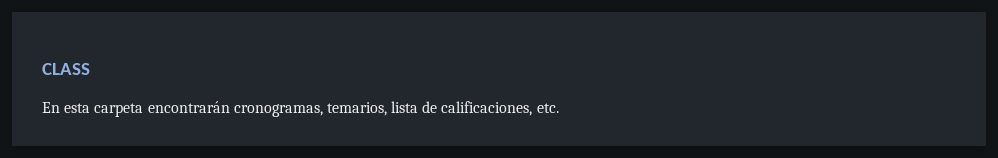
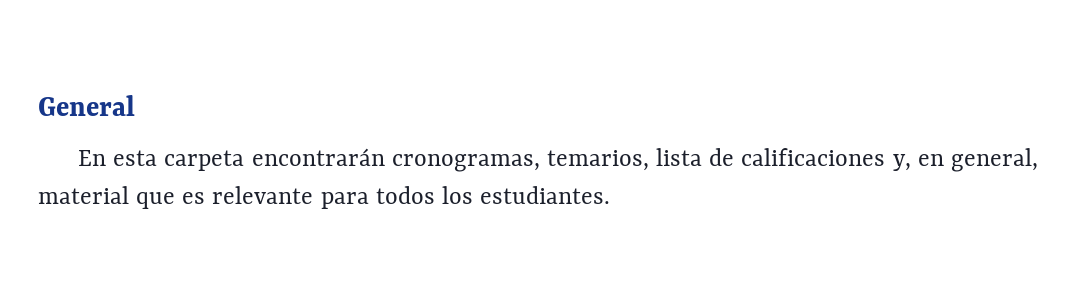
- CLASS
+ General
- En esta carpeta encontrarán cronogramas, temarios, lista de calificaciones, etc.
+ En esta carpeta encontrarán cronogramas, temarios, lista de calificaciones y, en general, material que es relevante para todos los estudiantes.

